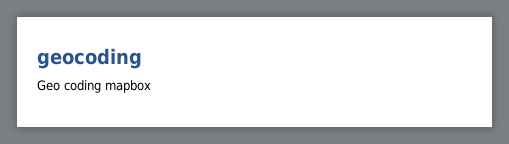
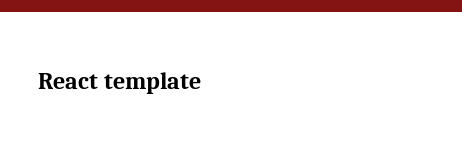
- geocoding
- Geo coding mapbox
+ React template

